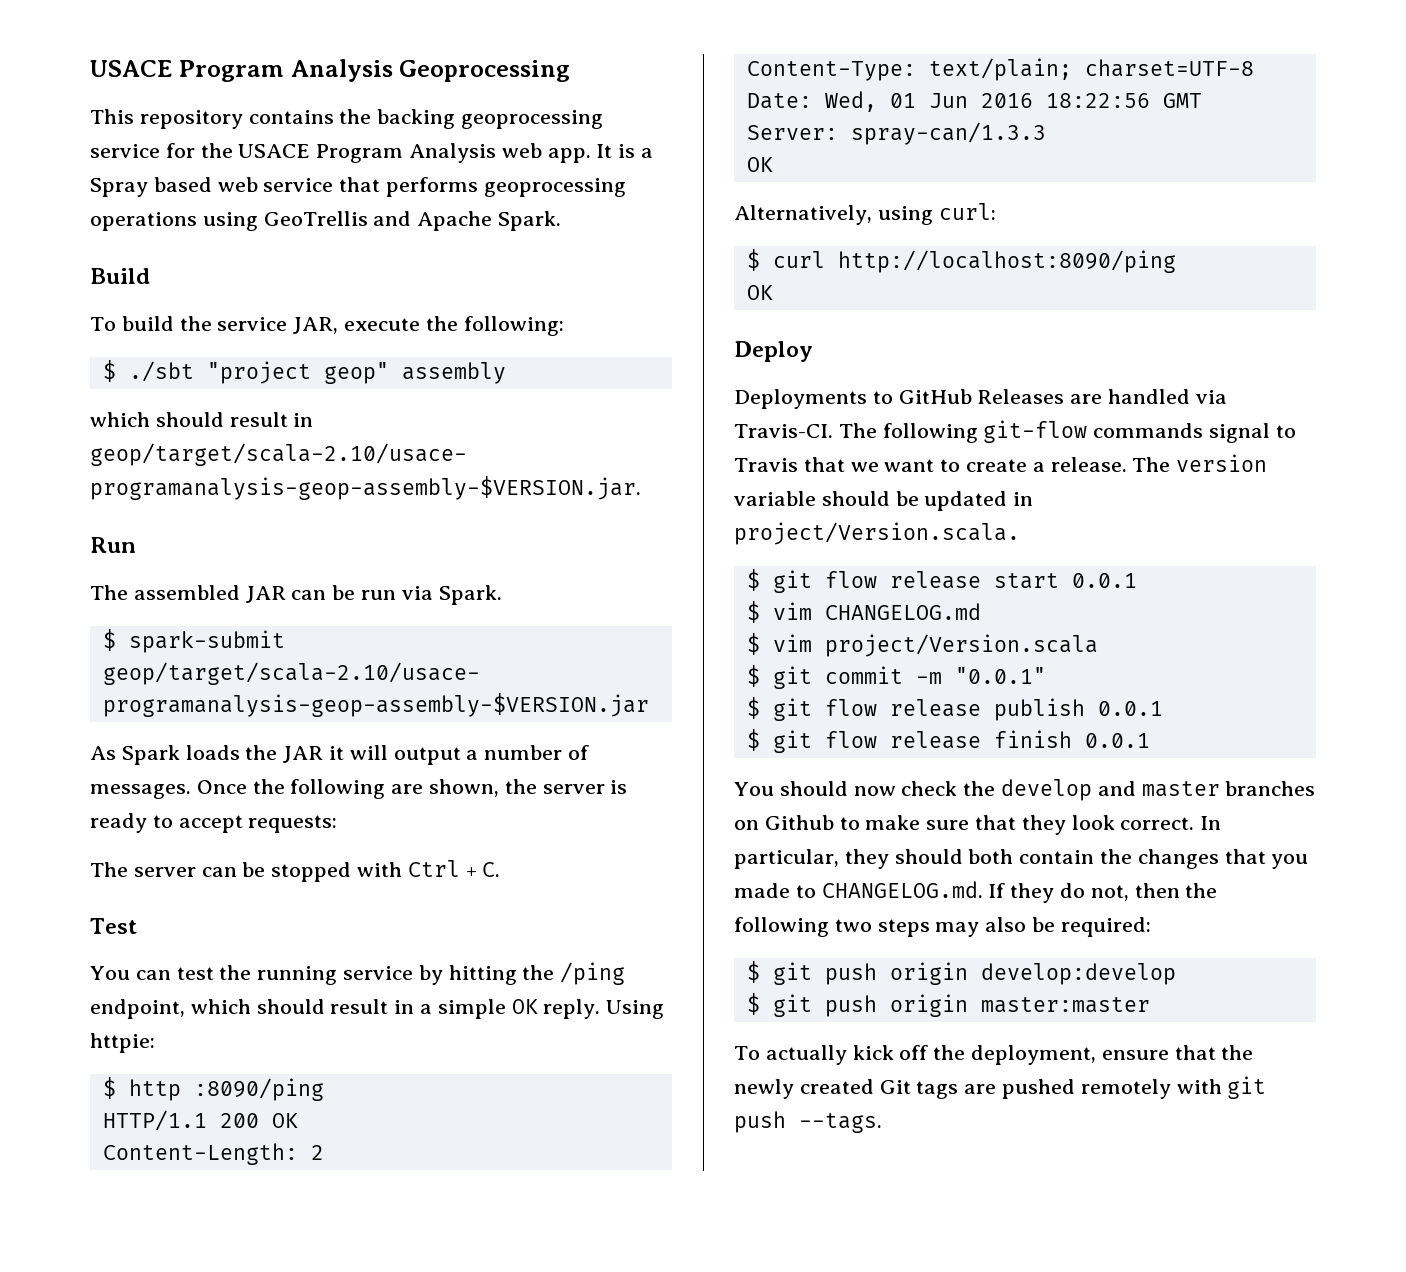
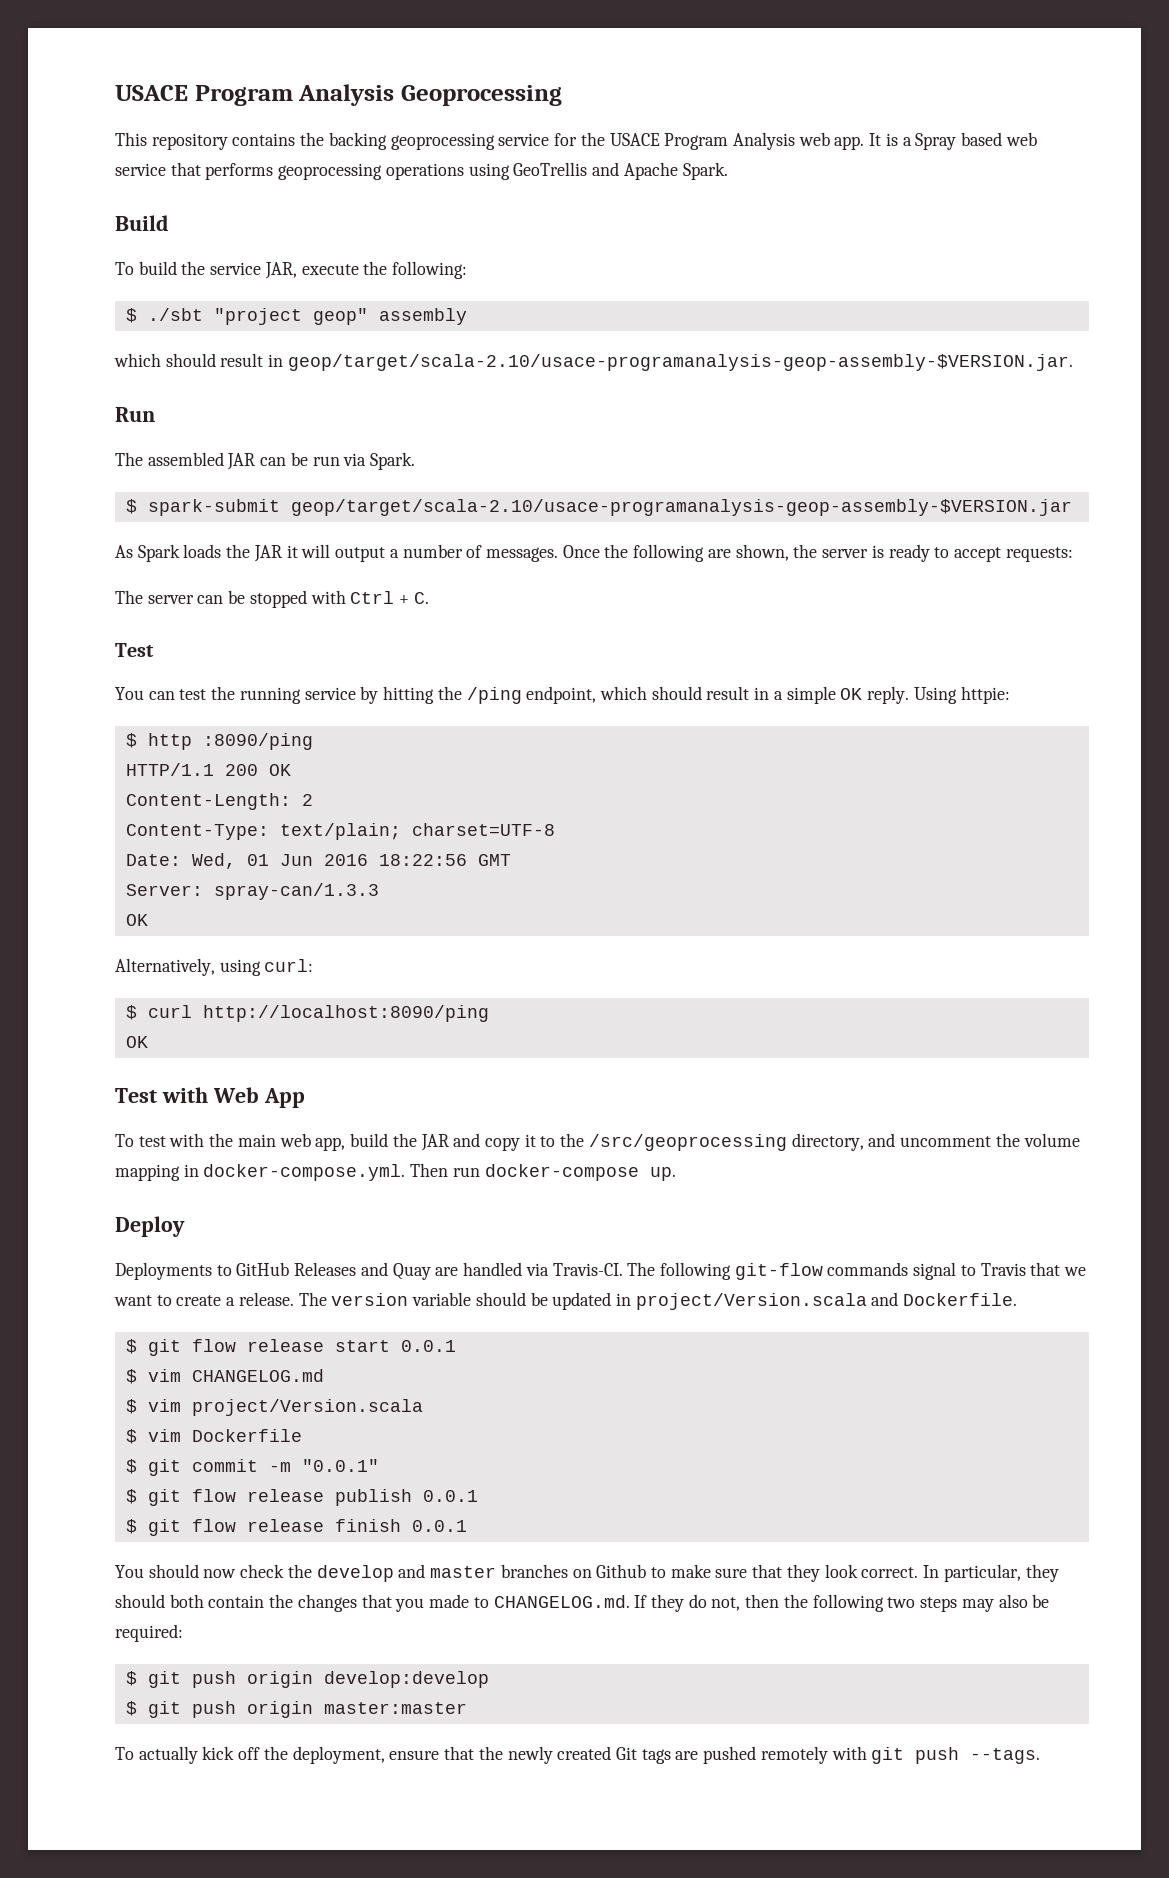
+ Test with Web App
+ To test with the main web app, build the JAR and copy it to the /src/geoprocessing directory, and uncomment the volume mapping in docker-compose.yml. Then run docker-compose up.
- Deployments to GitHub Releases are handled via Travis-CI.
+ Deployments to GitHub Releases and Quay are handled via Travis-CI.
- The version variable should be updated in project/Version.scala.
+ The version variable should be updated in project/Version.scala and Dockerfile.
+ $ vim Dockerfile

